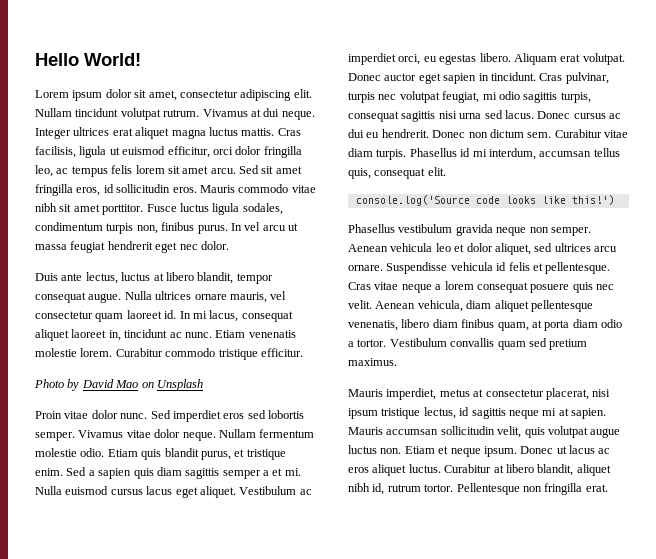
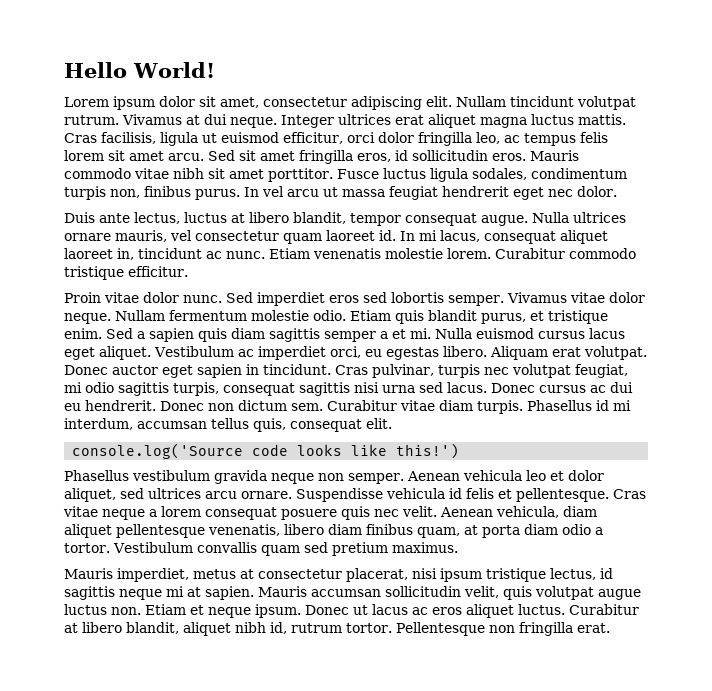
- Photo by David Mao on Unsplash

